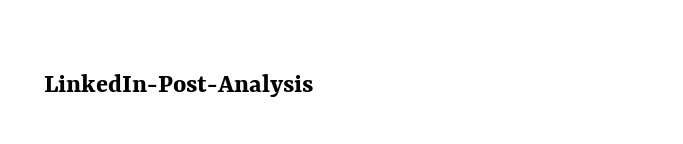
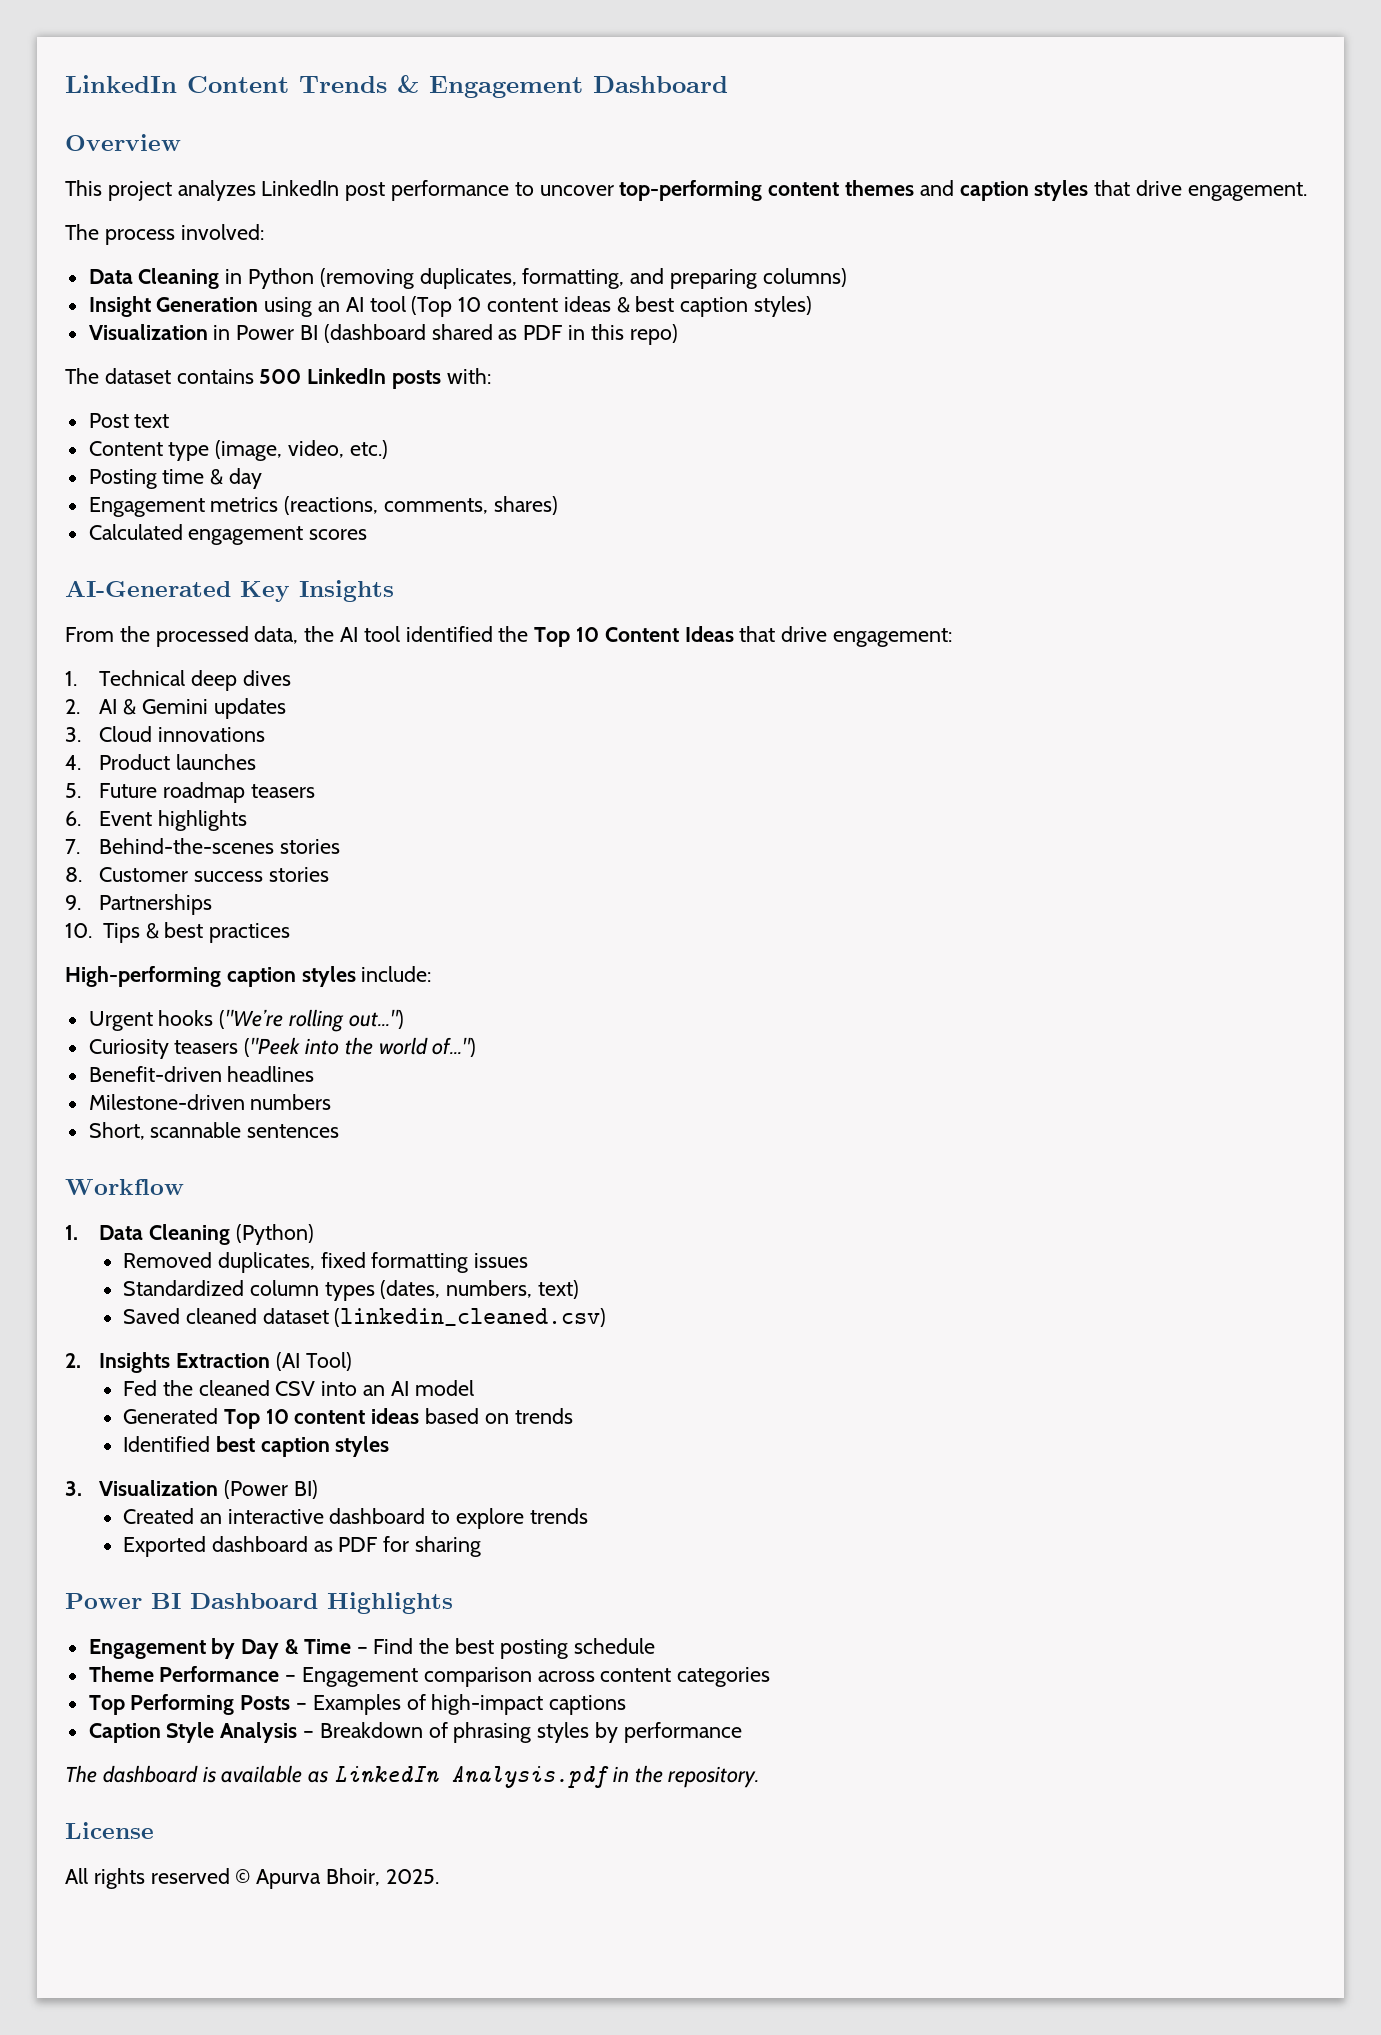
- LinkedIn-Post-Analysis
+ LinkedIn Content Trends & Engagement Dashboard
+ Overview
+ This project analyzes LinkedIn post performance to uncover top-performing content themes and caption styles that drive engagement.
+ The process involved:
+ Data Cleaning in Python (removing duplicates, formatting, and preparing columns)
+ Insight Generation using an AI tool (Top 10 content ideas & best caption styles)
+ Visualization in Power BI (dashboard shared as PDF in this repo)
+ The dataset contains 500 LinkedIn posts with:
+ Post text
+ Content type (image, video, etc.)
+ Posting time & day
+ Engagement metrics (reactions, comments, shares)
+ Calculated engagement scores
+ AI-Generated Key Insights
+ From the processed data, the AI tool identified the Top 10 Content Ideas that drive engagement:
+ 1. Technical deep dives
+ 2. AI & Gemini updates
+ 3. Cloud innovations
+ 4. Product launches
+ 5. Future roadmap teasers
+ 6. Event highlights
+ 7. Behind-the-scenes stories
+ 8. Customer success stories
+ 9. Partnerships
+ 10. Tips & best practices
+ High-performing caption styles include:
+ Urgent hooks ("We’re rolling out...")
+ Curiosity teasers ("Peek into the world of...")
+ Benefit-driven headlines
+ Milestone-driven numbers
+ Short, scannable sentences
+ Workflow
+ 1. Data Cleaning (Python)
+ Removed duplicates, fixed formatting issues
+ Standardized column types (dates, numbers, text)
+ Saved cleaned dataset (linkedin_cleaned.csv)
+ 2. Insights Extraction (AI Tool)
+ Fed the cleaned CSV into an AI model
+ Generated Top 10 content ideas based on trends
+ Identified best caption styles
+ 3. Visualization (Power BI)
+ Created an interactive dashboard to explore trends
+ Exported dashboard as PDF for sharing
+ Power BI Dashboard Highlights
+ Engagement by Day & Time – Find the best posting schedule
+ Theme Performance – Engagement comparison across content categories
+ Top Performing Posts – Examples of high-impact captions
+ Caption Style Analysis – Breakdown of phrasing styles by performance
+ The dashboard is available as LinkedIn Analysis.pdf in the repository.
+ License
+ All rights reserved © Apurva Bhoir, 2025.

